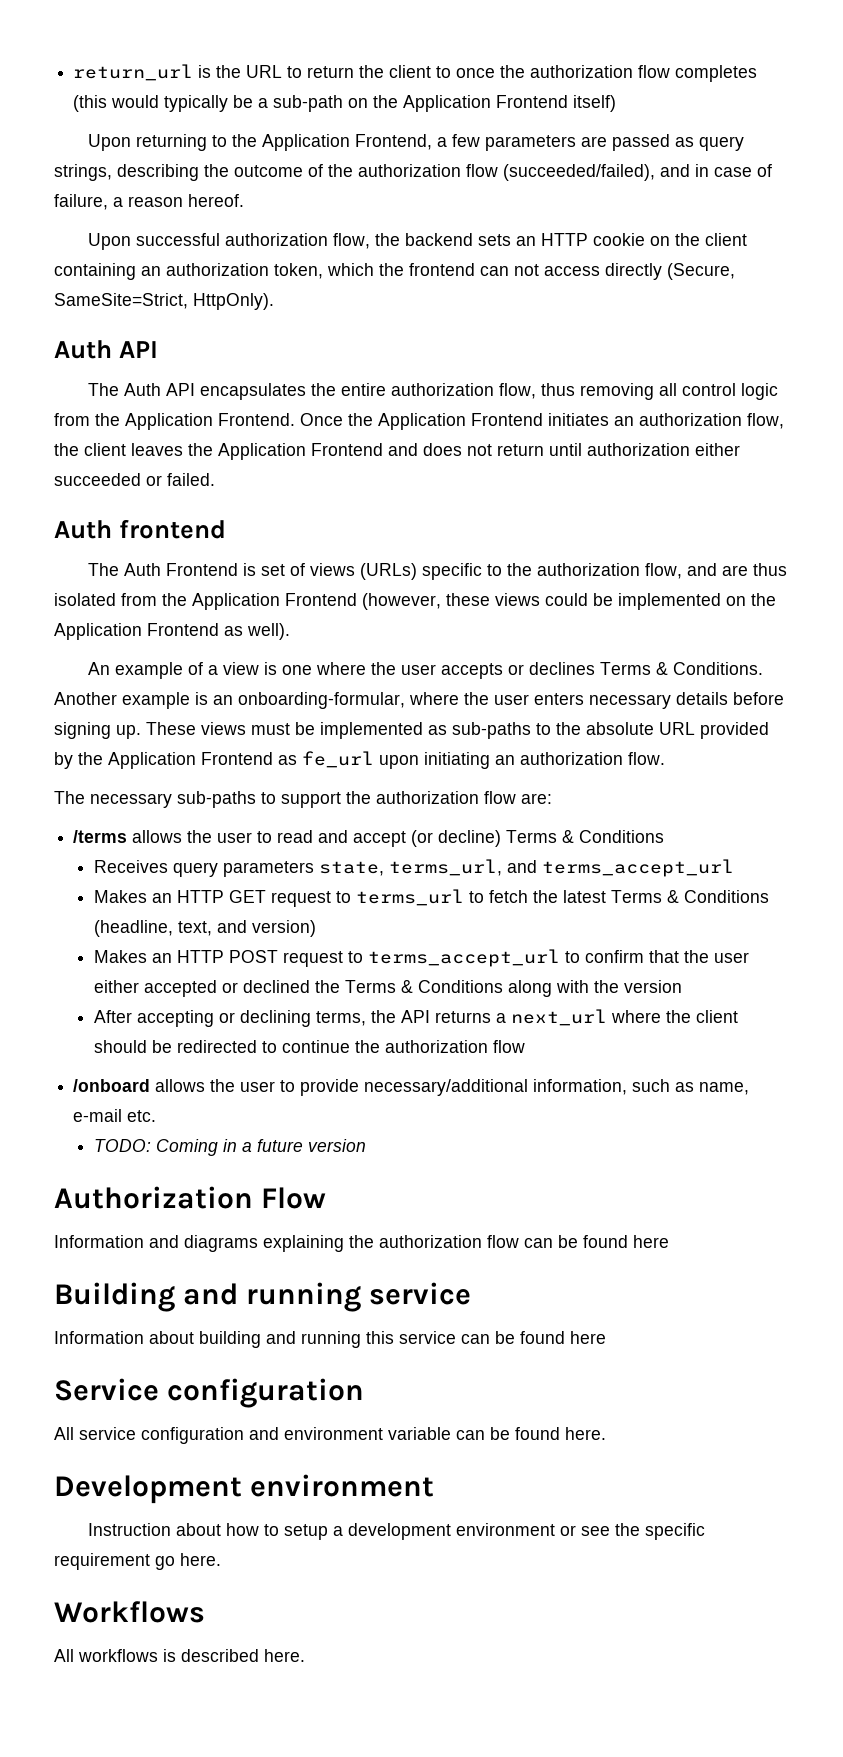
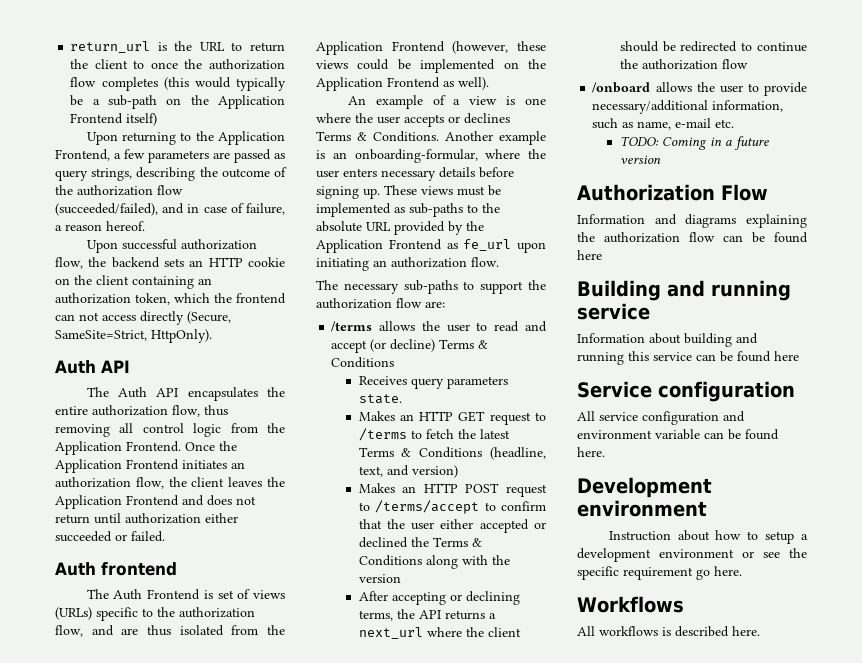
- Receives query parameters state, terms_url, and terms_accept_url
+ Receives query parameters state.
- Makes an HTTP GET request to terms_url to fetch the latest Terms & Conditions (headline, text, and version)
+ Makes an HTTP GET request to /terms to fetch the latest Terms & Conditions (headline, text, and version)
- Makes an HTTP POST request to terms_accept_url to confirm that the user either accepted or declined the Terms & Conditions along with the version
+ Makes an HTTP POST request to /terms/accept to confirm that the user either accepted or declined the Terms & Conditions along with the version

